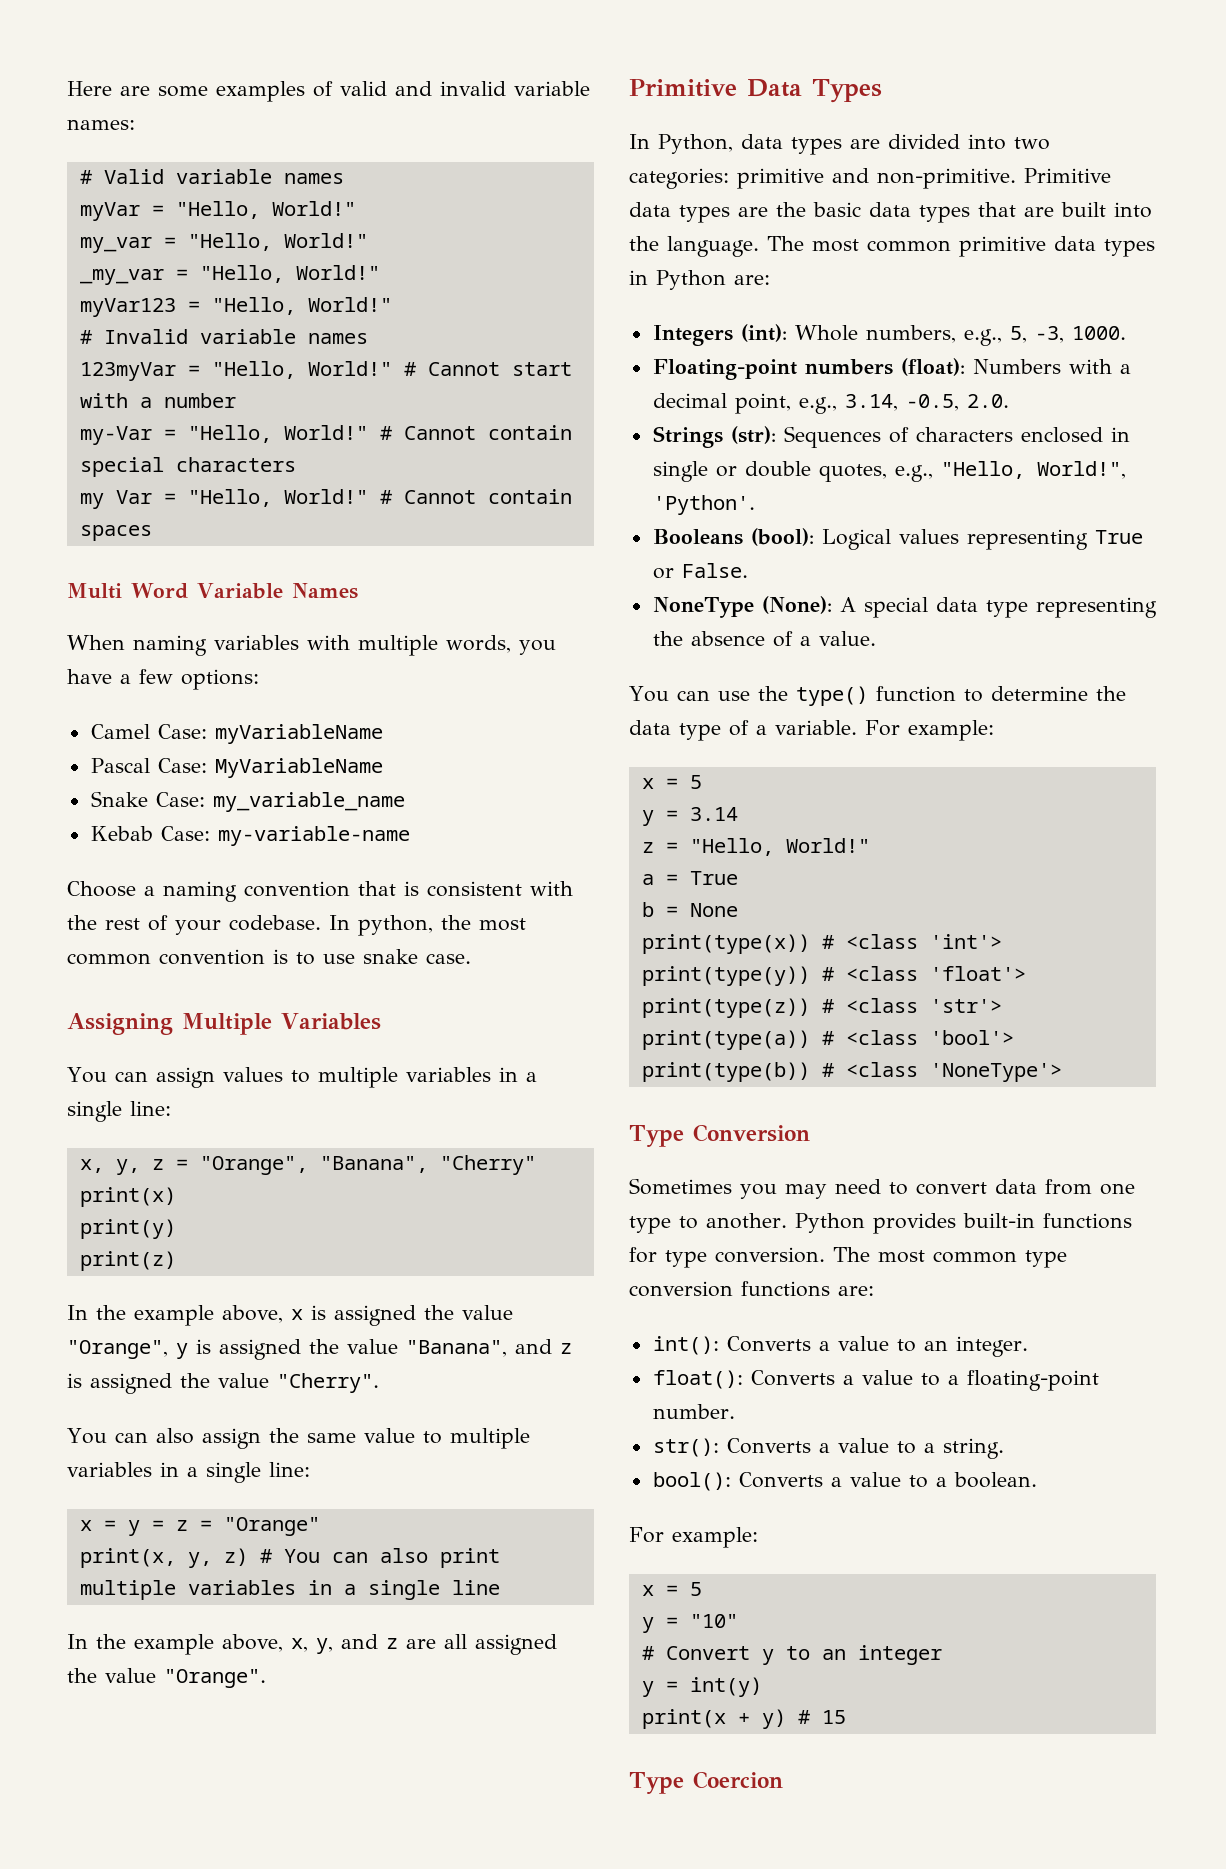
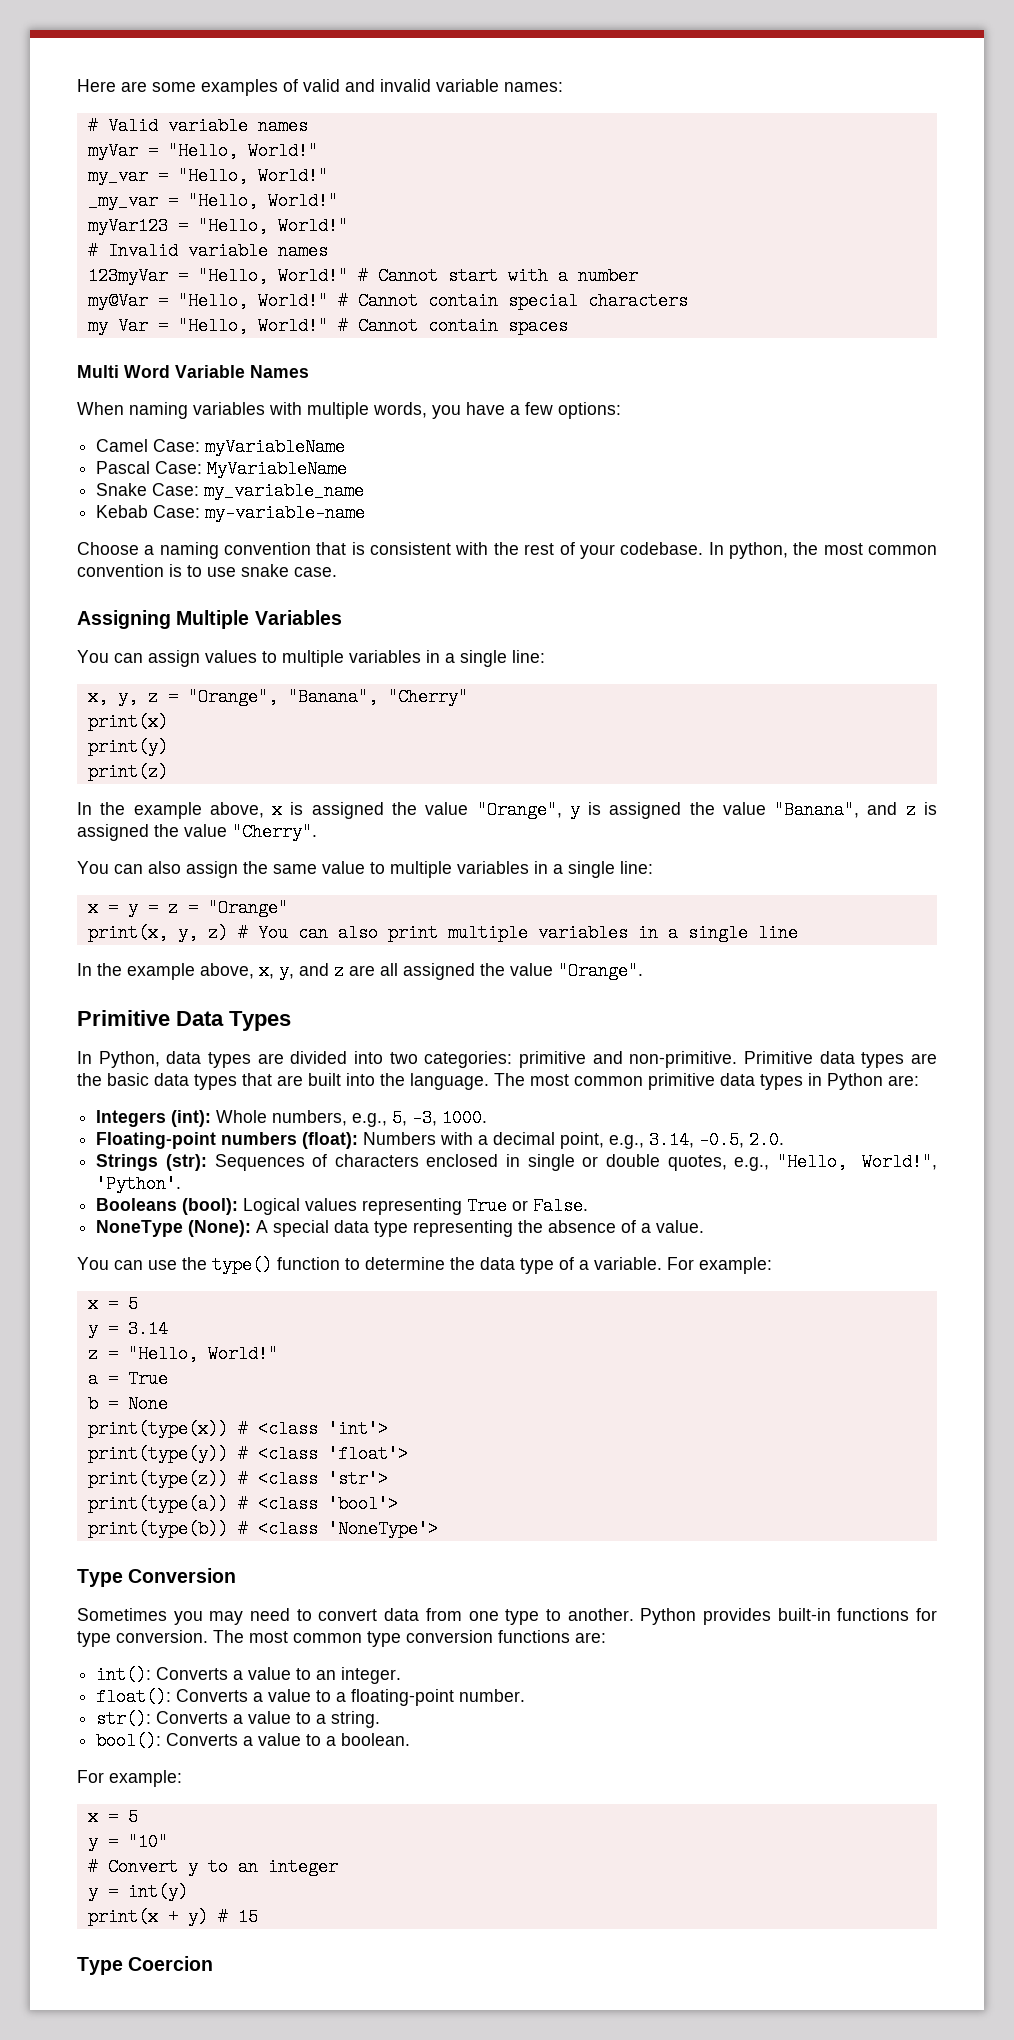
- my-Var = "Hello, World!"
+ my@Var = "Hello, World!"

